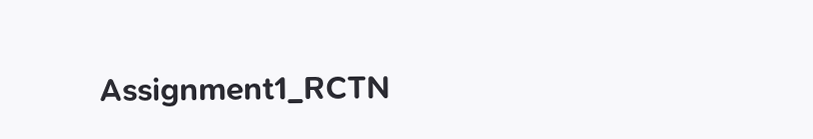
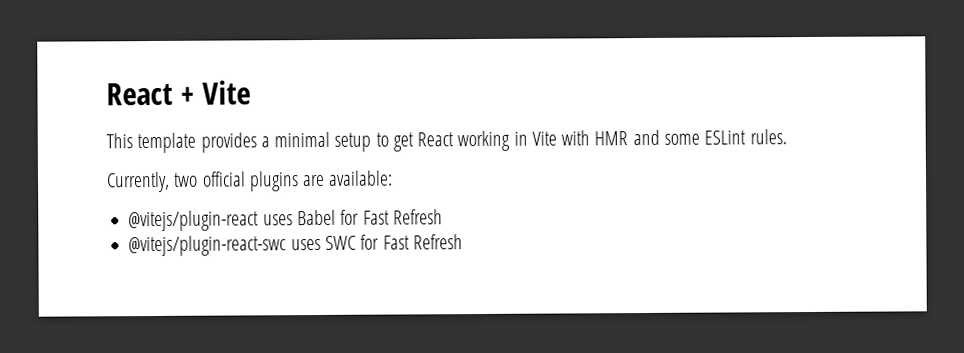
- Assignment1_RCTN
+ React + Vite
+ This template provides a minimal setup to get React working in Vite with HMR and some ESLint rules.
+ Currently, two official plugins are available:
+ @vitejs/plugin-react uses Babel for Fast Refresh
+ @vitejs/plugin-react-swc uses SWC for Fast Refresh

